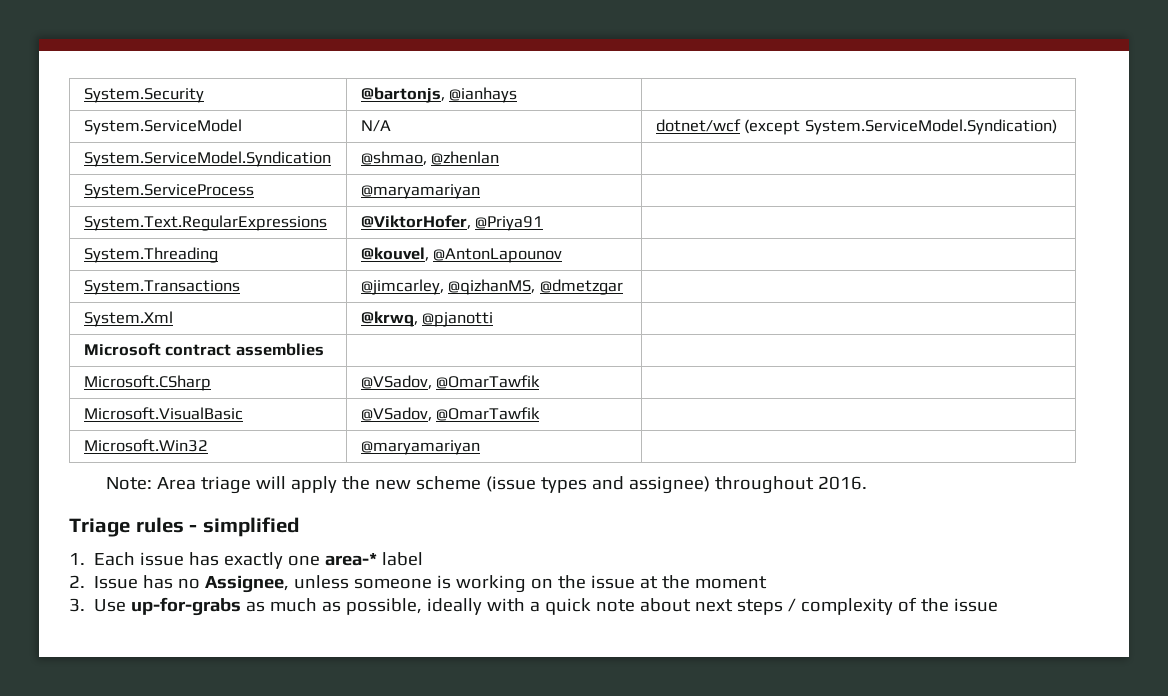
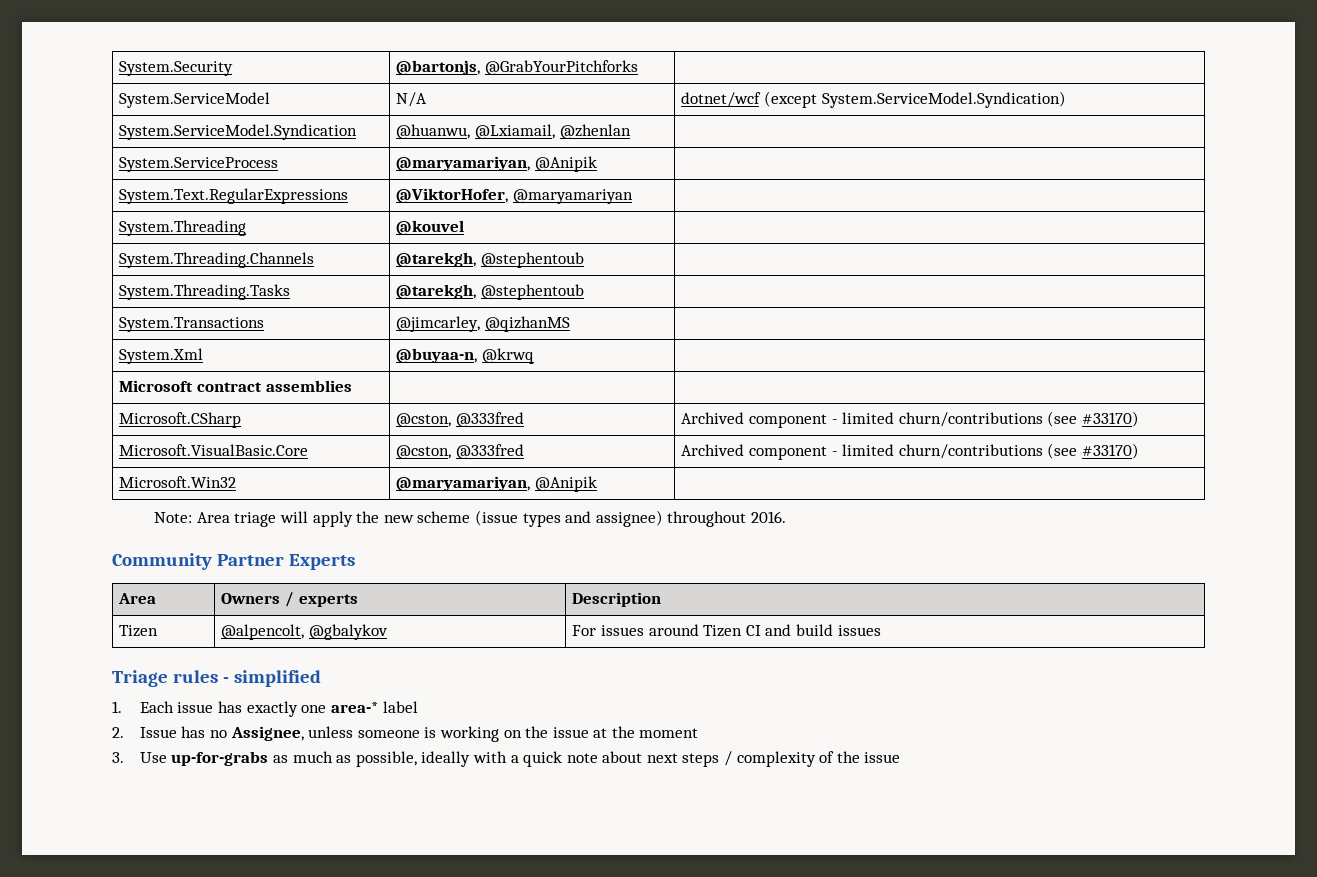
- System.Security | @bartonjs, @ianhays |
+ System.Security | @bartonjs, @GrabYourPitchforks |
- System.ServiceModel.Syndication | @shmao, @zhenlan |
+ System.ServiceModel.Syndication | @huanwu, @Lxiamail, @zhenlan |
- System.ServiceProcess | @maryamariyan |
+ System.ServiceProcess | @maryamariyan, @Anipik |
- System.Text.RegularExpressions | @ViktorHofer, @Priya91 |
+ System.Text.RegularExpressions | @ViktorHofer, @maryamariyan |
- System.Threading | @kouvel, @AntonLapounov |
+ System.Threading | @kouvel |
+ System.Threading.Channels | @tarekgh, @stephentoub |
+ System.Threading.Tasks | @tarekgh, @stephentoub |
- System.Transactions | @jimcarley, @qizhanMS, @dmetzgar |
+ System.Transactions | @jimcarley, @qizhanMS |
- System.Xml | @krwq, @pjanotti |
+ System.Xml | @buyaa-n, @krwq |
- Microsoft.CSharp | @VSadov, @OmarTawfik |
- Microsoft.VisualBasic | @VSadov, @OmarTawfik |
+ Microsoft.CSharp | @cston, @333fred | Archived component - limited churn/contributions (see #33170)
+ Microsoft.VisualBasic.Core | @cston, @333fred | Archived component - limited churn/contributions (see #33170)
- Microsoft.Win32 | @maryamariyan |
+ Microsoft.Win32 | @maryamariyan, @Anipik |
+ Community Partner Experts
+ Area | Owners / experts | Description
+ Tizen | @alpencolt, @gbalykov | For issues around Tizen CI and build issues

